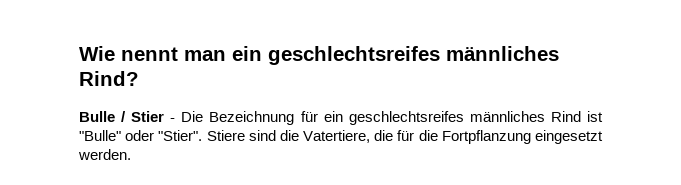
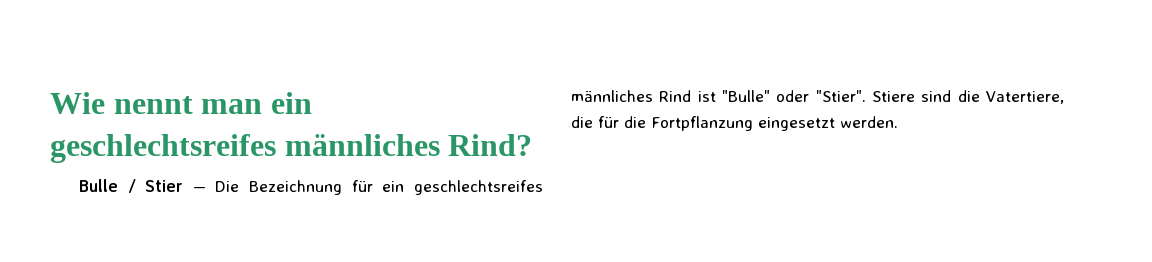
- Bulle / Stier - Die Bezeichnung für ein geschlechtsreifes männliches Rind ist "Bulle" oder "Stier".
+ Bulle / Stier — Die Bezeichnung für ein geschlechtsreifes männliches Rind ist "Bulle" oder "Stier".

